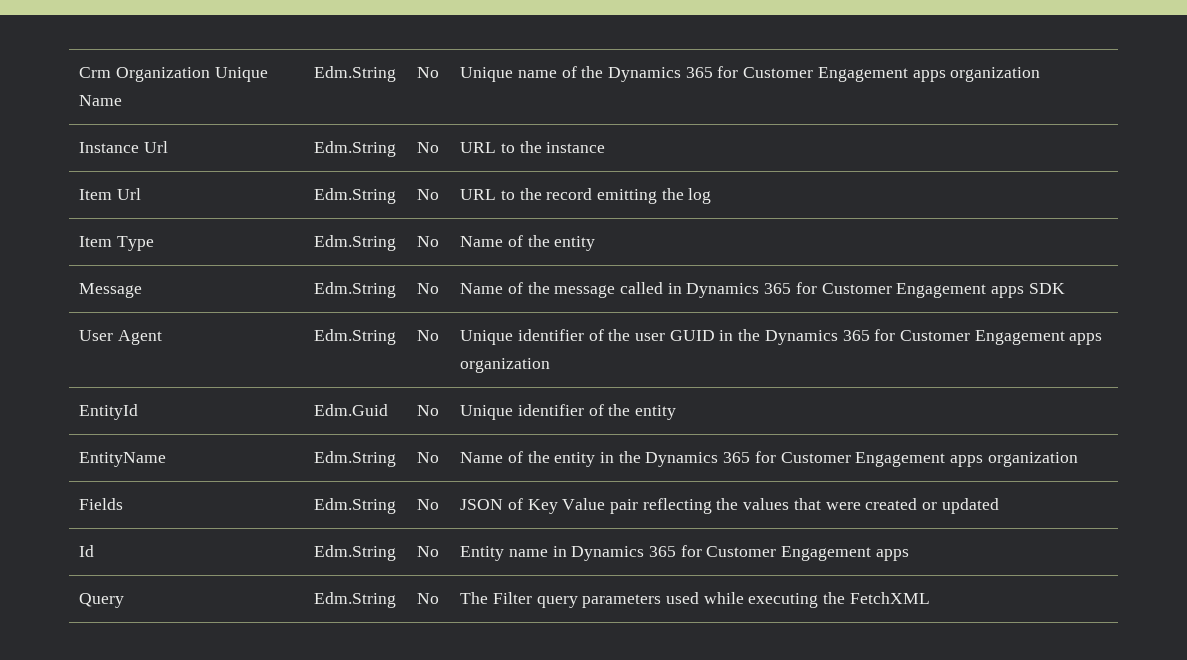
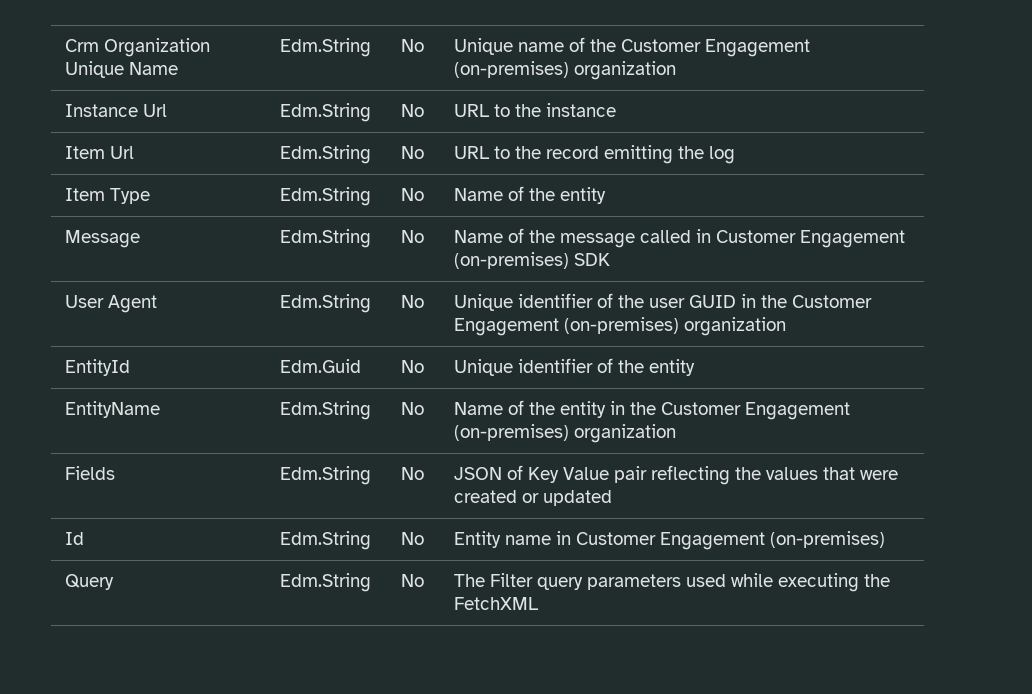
- Crm Organization Unique Name | Edm.String | No | Unique name of the Dynamics 365 for Customer Engagement apps organization
+ Crm Organization Unique Name | Edm.String | No | Unique name of the Customer Engagement (on-premises) organization
- Message | Edm.String | No | Name of the message called in Dynamics 365 for Customer Engagement apps SDK
+ Message | Edm.String | No | Name of the message called in Customer Engagement (on-premises) SDK
- User Agent | Edm.String | No | Unique identifier of the user GUID in the Dynamics 365 for Customer Engagement apps organization
+ User Agent | Edm.String | No | Unique identifier of the user GUID in the Customer Engagement (on-premises) organization
- EntityName | Edm.String | No | Name of the entity in the Dynamics 365 for Customer Engagement apps organization
+ EntityName | Edm.String | No | Name of the entity in the Customer Engagement (on-premises) organization
- Id | Edm.String | No | Entity name in Dynamics 365 for Customer Engagement apps
+ Id | Edm.String | No | Entity name in Customer Engagement (on-premises)

